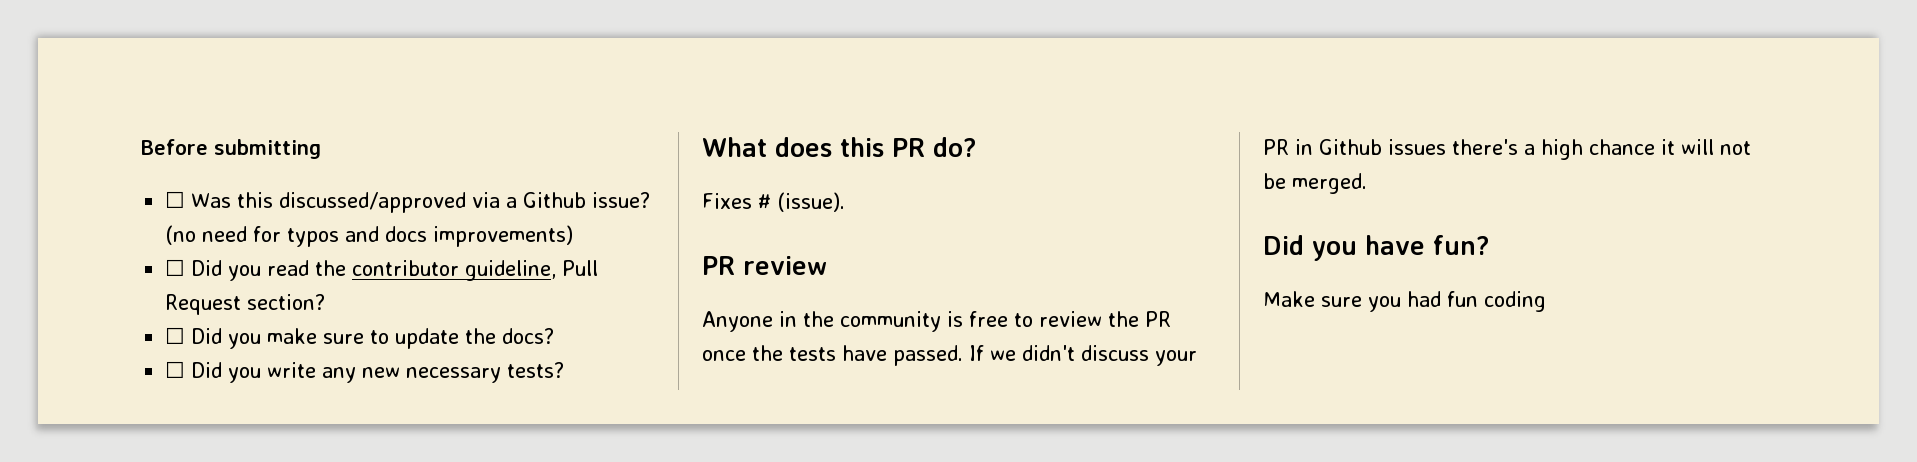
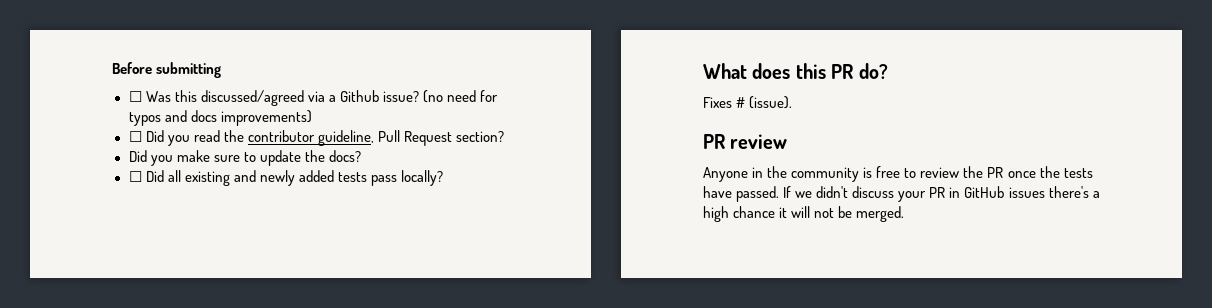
- ☐ Was this discussed/approved via a Github issue?
+ ☐ Was this discussed/agreed via a Github issue?
- ☐ Did you make sure to update the docs?
+ Did you make sure to update the docs?
- ☐ Did you write any new necessary tests?
+ ☐ Did all existing and newly added tests pass locally?
- If we didn't discuss your PR in Github issues there's a high chance it will not be merged.
+ If we didn't discuss your PR in GitHub issues there's a high chance it will not be merged.
- Did you have fun?
- Make sure you had fun coding

